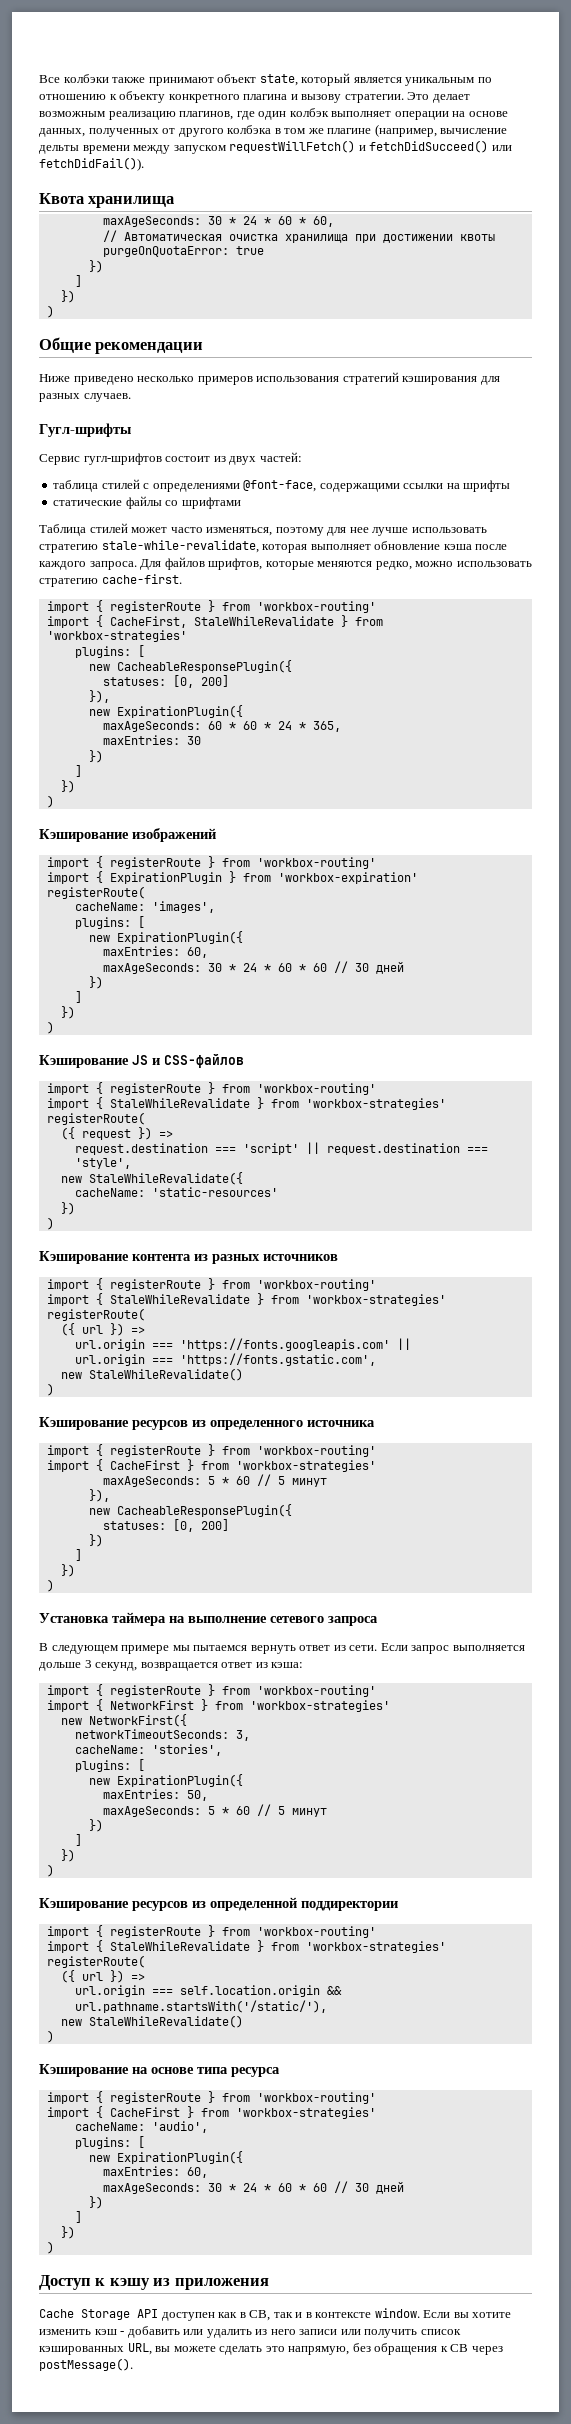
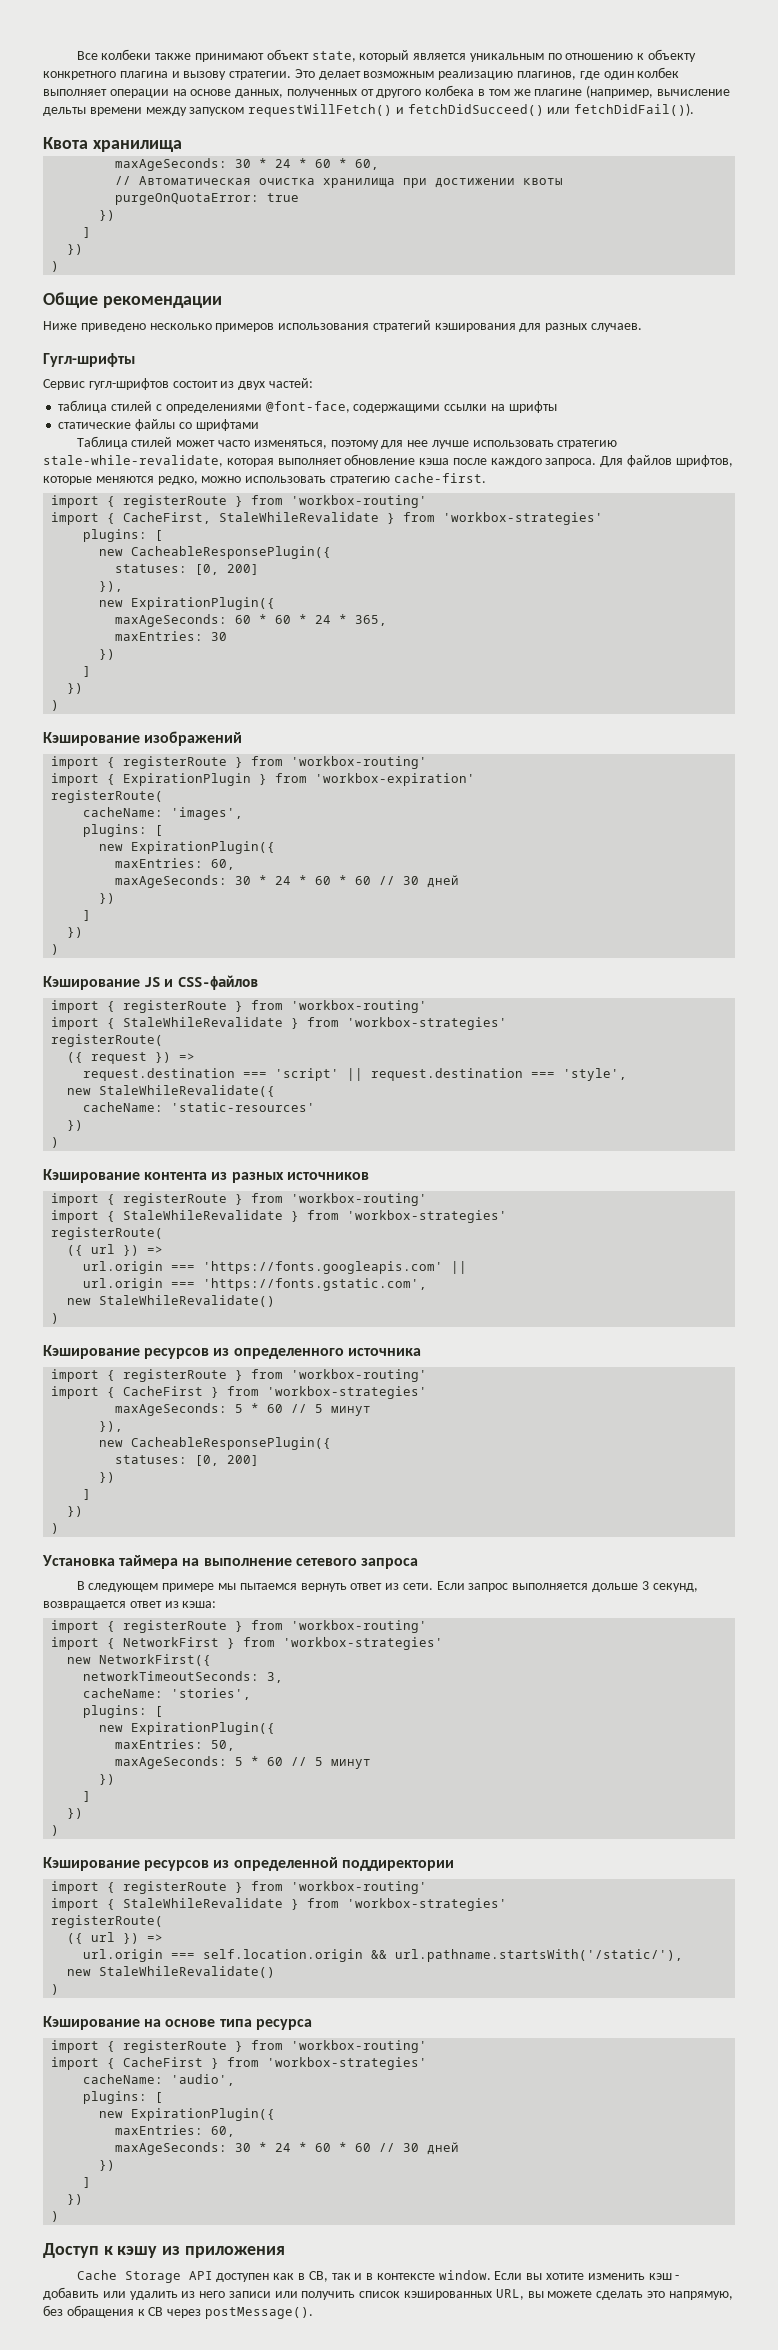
- Все колбэки также принимают объект state, который является уникальным по отношению к объекту конкретного плагина и вызову стратегии.
+ Все колбеки также принимают объект state, который является уникальным по отношению к объекту конкретного плагина и вызову стратегии.
- Это делает возможным реализацию плагинов, где один колбэк выполняет операции на основе данных, полученных от другого колбэка в том же плагине (например, вычисление дельты времени между запуском requestWillFetch() и fetchDidSucceed() или fetchDidFail()).
+ Это делает возможным реализацию плагинов, где один колбек выполняет операции на основе данных, полученных от другого колбека в том же плагине (например, вычисление дельты времени между запуском requestWillFetch() и fetchDidSucceed() или fetchDidFail()).

